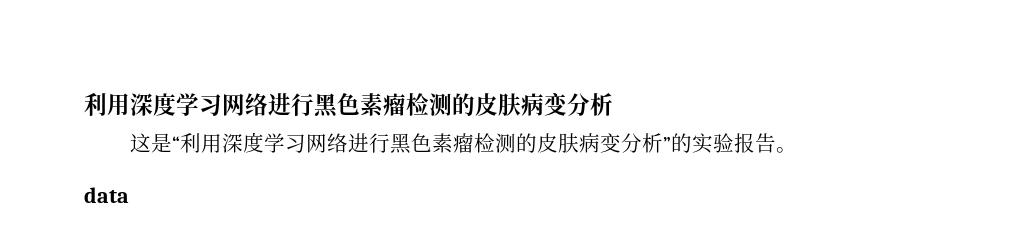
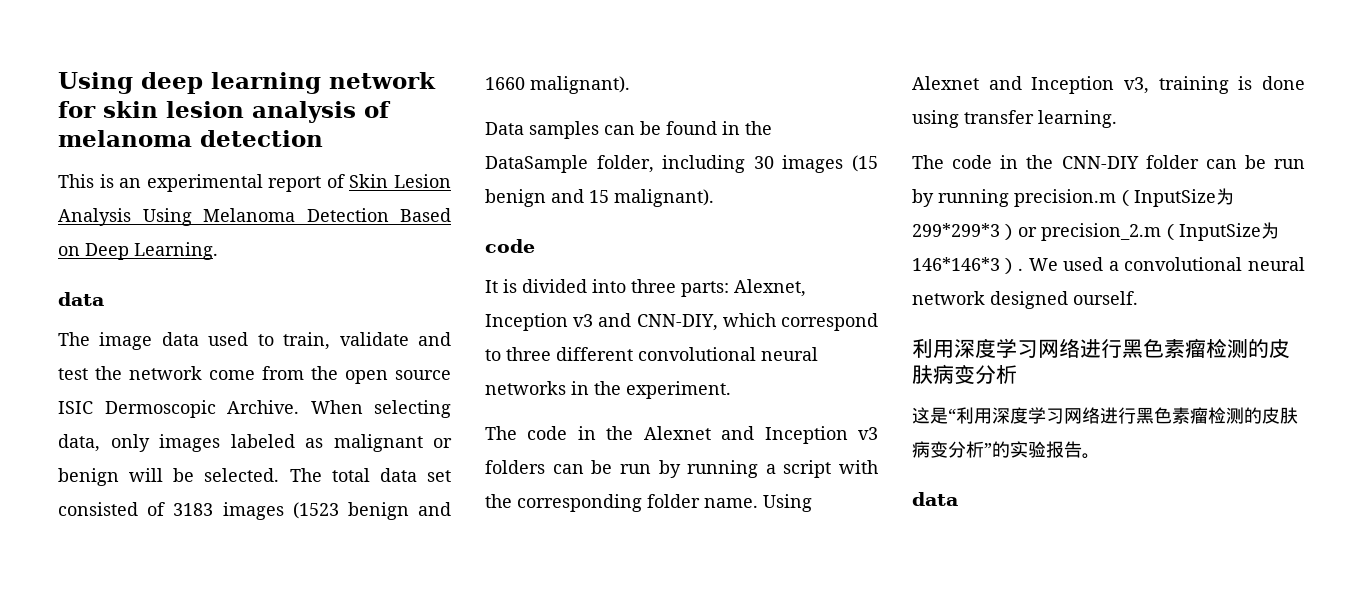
+ Using deep learning network for skin lesion analysis of melanoma detection
+ This is an experimental report of Skin Lesion Analysis Using Melanoma Detection Based on Deep Learning.
+ data
+ The image data used to train, validate and test the network come from the open source ISIC Dermoscopic Archive. When selecting data, only images labeled as malignant or benign will be selected. The total data set consisted of 3183 images (1523 benign and 1660 malignant).
+ Data samples can be found in the DataSample folder, including 30 images (15 benign and 15 malignant).
+ code
+ It is divided into three parts: Alexnet, Inception v3 and CNN-DIY, which correspond to three different convolutional neural networks in the experiment.
+ The code in the Alexnet and Inception v3 folders can be run by running a script with the corresponding folder name. Using Alexnet and Inception v3, training is done using transfer learning.
+ The code in the CNN-DIY folder can be run by running precision.m（InputSize为299*299*3）or precision_2.m（InputSize为146*146*3）. We used a convolutional neural network designed ourself.

